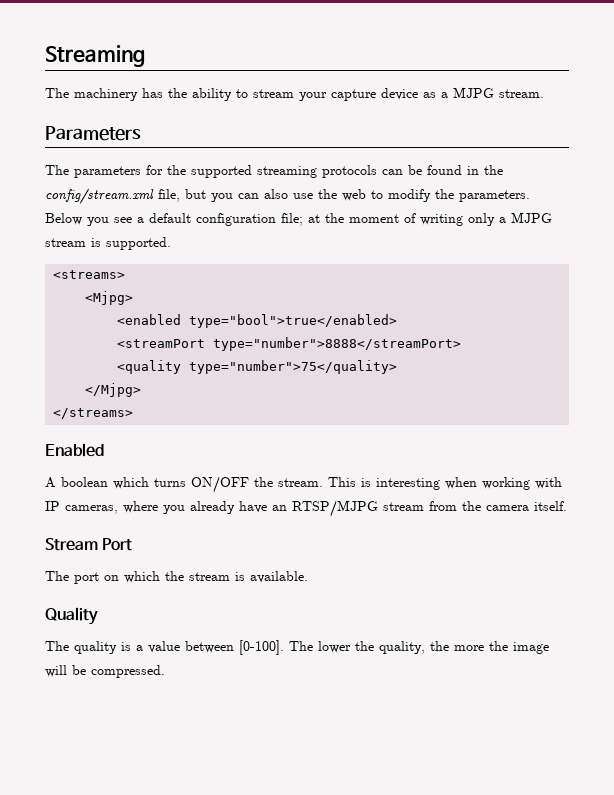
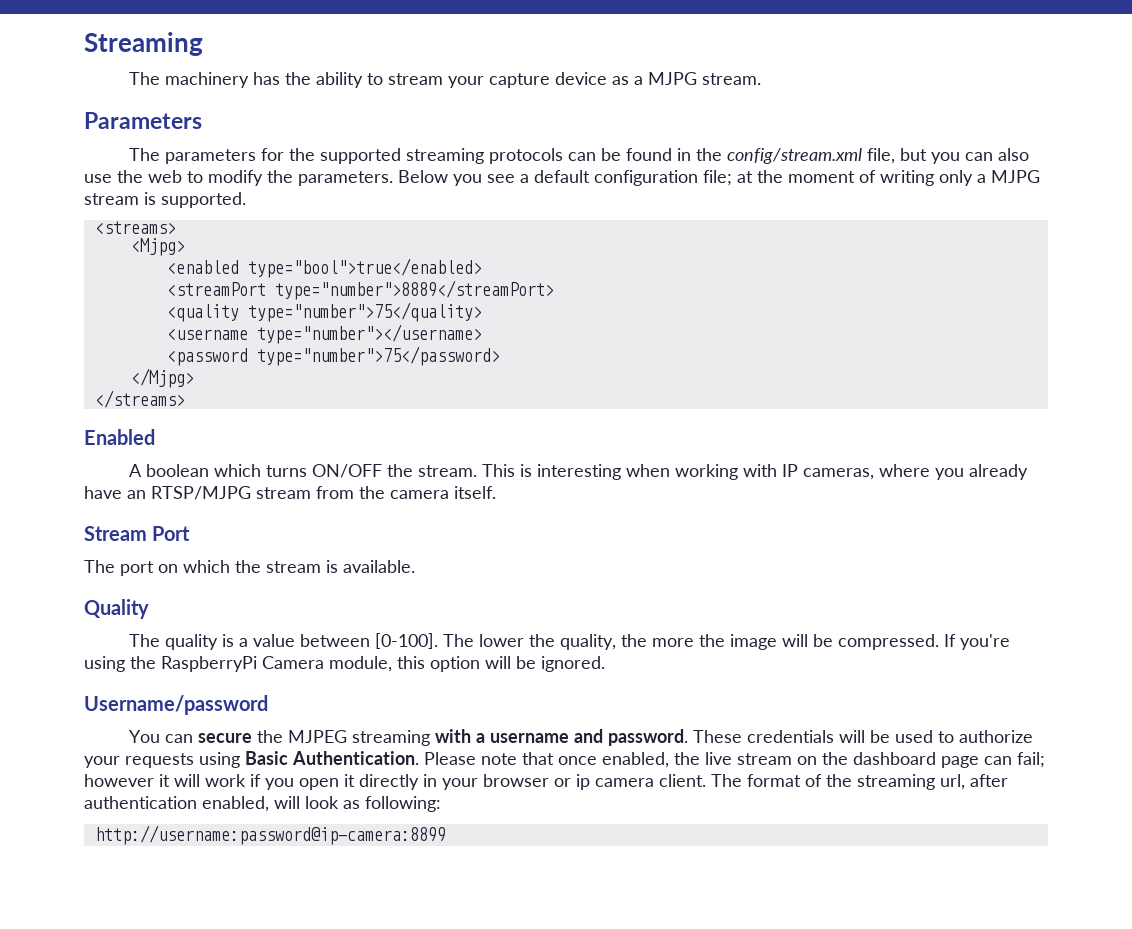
- <streamPort type="number">8888</streamPort>
+ <streamPort type="number">8889</streamPort>
+ <username type="number"></username>
+ <password type="number">75</password>
+ If you're using the RaspberryPi Camera module, this option will be ignored.
+ Username/password
+ You can secure the MJPEG streaming with a username and password. These credentials will be used to authorize your requests using Basic Authentication. Please note that once enabled, the live stream on the dashboard page can fail; however it will work if you open it directly in your browser or ip camera client. The format of the streaming url, after authentication enabled, will look as following:
+ http://username:password@ip-camera:8899

